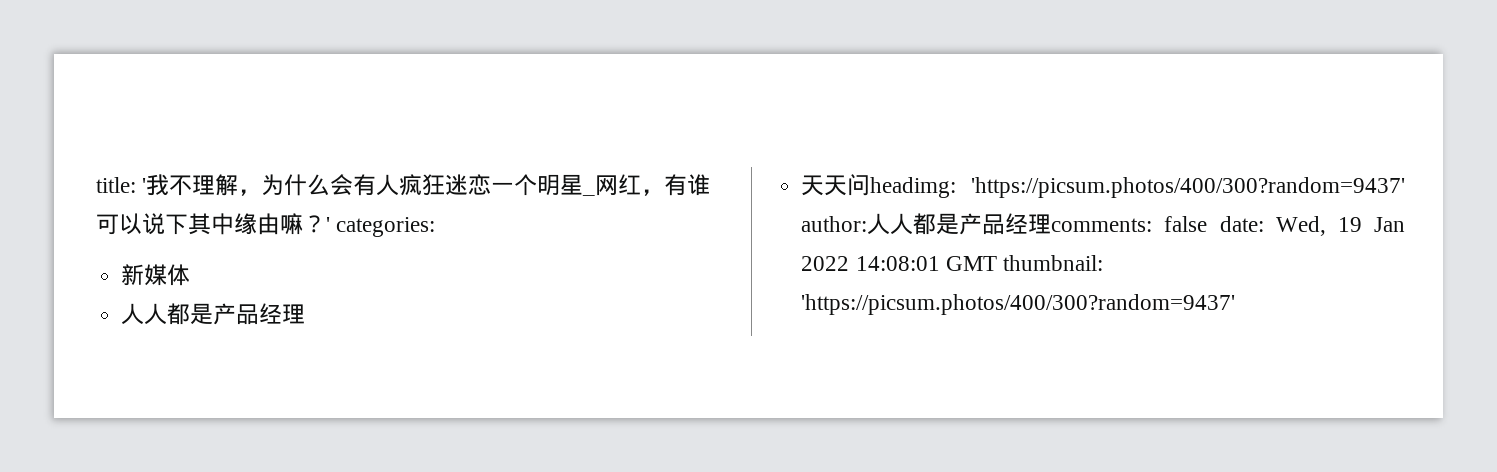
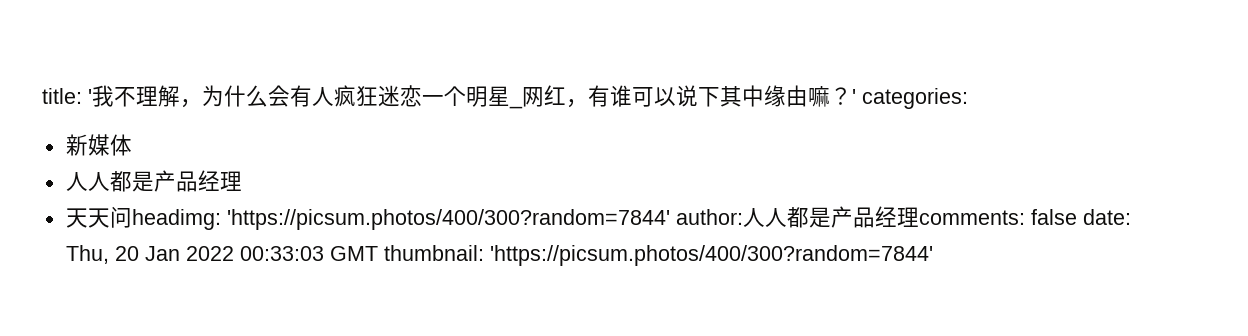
- 天天问headimg: 'https://picsum.photos/400/300?random=9437' author:人人都是产品经理comments: false date: Wed, 19 Jan 2022 14:08:01 GMT thumbnail: 'https://picsum.photos/400/300?random=9437'
+ 天天问headimg: 'https://picsum.photos/400/300?random=7844' author:人人都是产品经理comments: false date: Thu, 20 Jan 2022 00:33:03 GMT thumbnail: 'https://picsum.photos/400/300?random=7844'

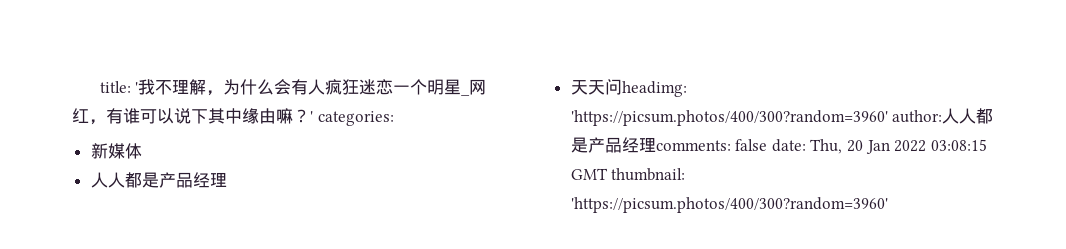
- 天天问headimg: 'https://picsum.photos/400/300?random=7844' author:人人都是产品经理comments: false date: Thu, 20 Jan 2022 00:33:03 GMT thumbnail: 'https://picsum.photos/400/300?random=7844'
+ 天天问headimg: 'https://picsum.photos/400/300?random=3960' author:人人都是产品经理comments: false date: Thu, 20 Jan 2022 03:08:15 GMT thumbnail: 'https://picsum.photos/400/300?random=3960'

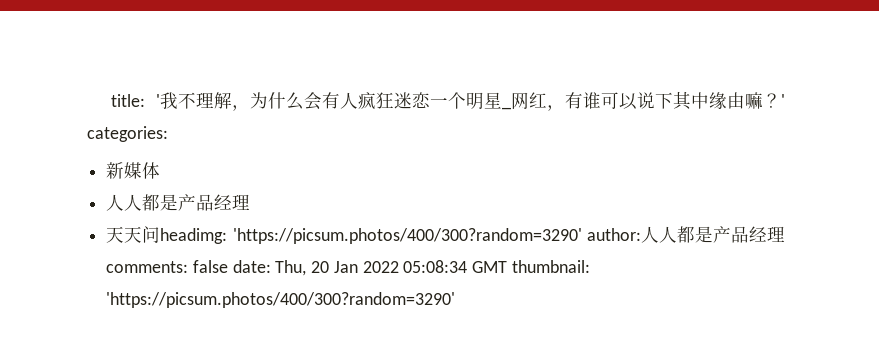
- 天天问headimg: 'https://picsum.photos/400/300?random=3960' author:人人都是产品经理comments: false date: Thu, 20 Jan 2022 03:08:15 GMT thumbnail: 'https://picsum.photos/400/300?random=3960'
+ 天天问headimg: 'https://picsum.photos/400/300?random=3290' author:人人都是产品经理comments: false date: Thu, 20 Jan 2022 05:08:34 GMT thumbnail: 'https://picsum.photos/400/300?random=3290'

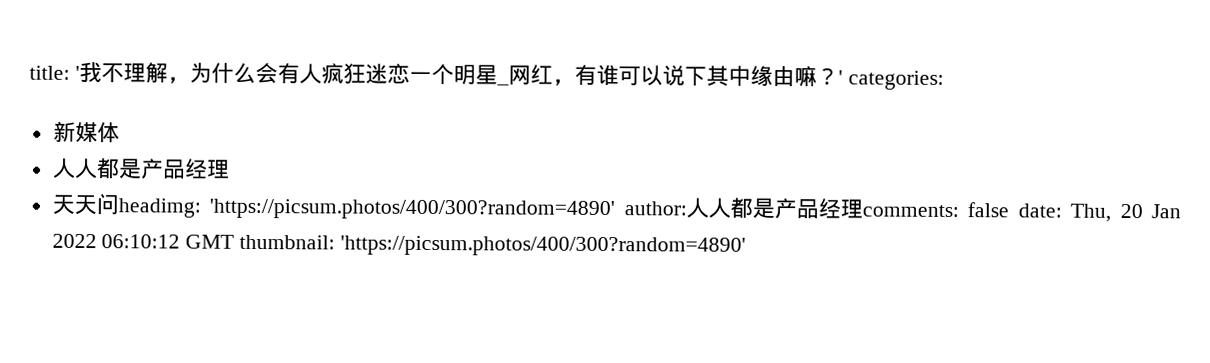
- 天天问headimg: 'https://picsum.photos/400/300?random=3290' author:人人都是产品经理comments: false date: Thu, 20 Jan 2022 05:08:34 GMT thumbnail: 'https://picsum.photos/400/300?random=3290'
+ 天天问headimg: 'https://picsum.photos/400/300?random=4890' author:人人都是产品经理comments: false date: Thu, 20 Jan 2022 06:10:12 GMT thumbnail: 'https://picsum.photos/400/300?random=4890'

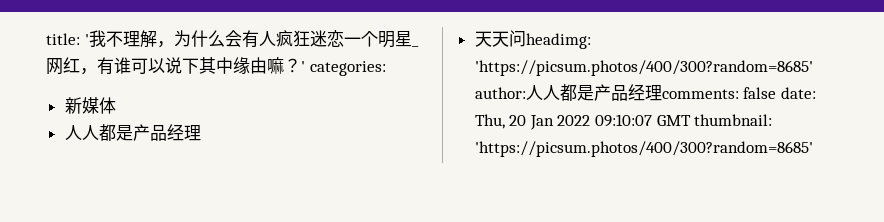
- 天天问headimg: 'https://picsum.photos/400/300?random=4890' author:人人都是产品经理comments: false date: Thu, 20 Jan 2022 06:10:12 GMT thumbnail: 'https://picsum.photos/400/300?random=4890'
+ 天天问headimg: 'https://picsum.photos/400/300?random=8685' author:人人都是产品经理comments: false date: Thu, 20 Jan 2022 09:10:07 GMT thumbnail: 'https://picsum.photos/400/300?random=8685'

